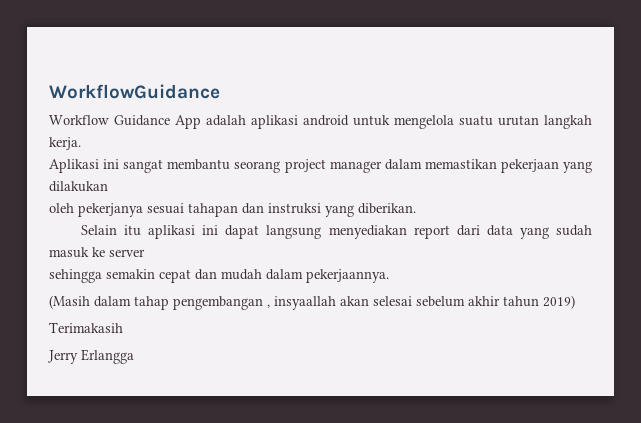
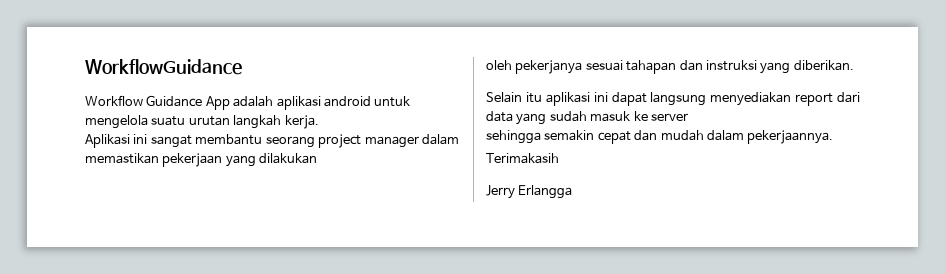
- (Masih dalam tahap pengembangan , insyaallah akan selesai sebelum akhir tahun 2019)

